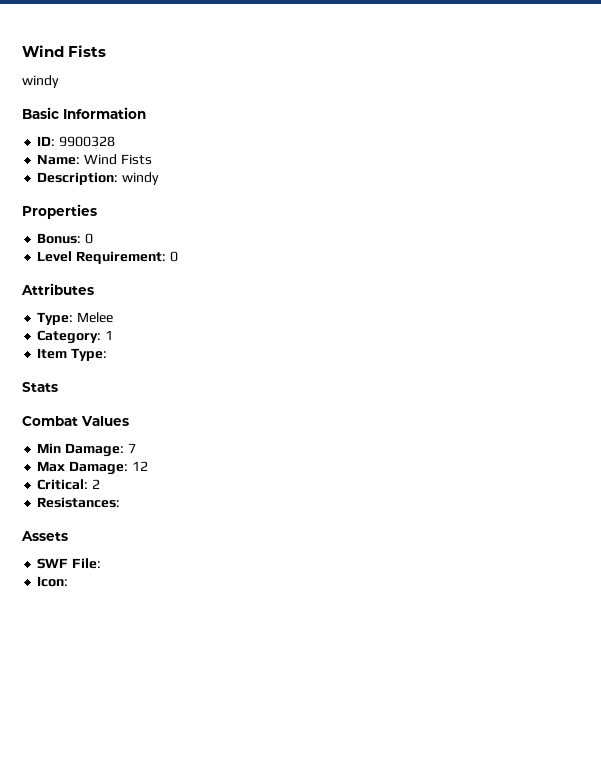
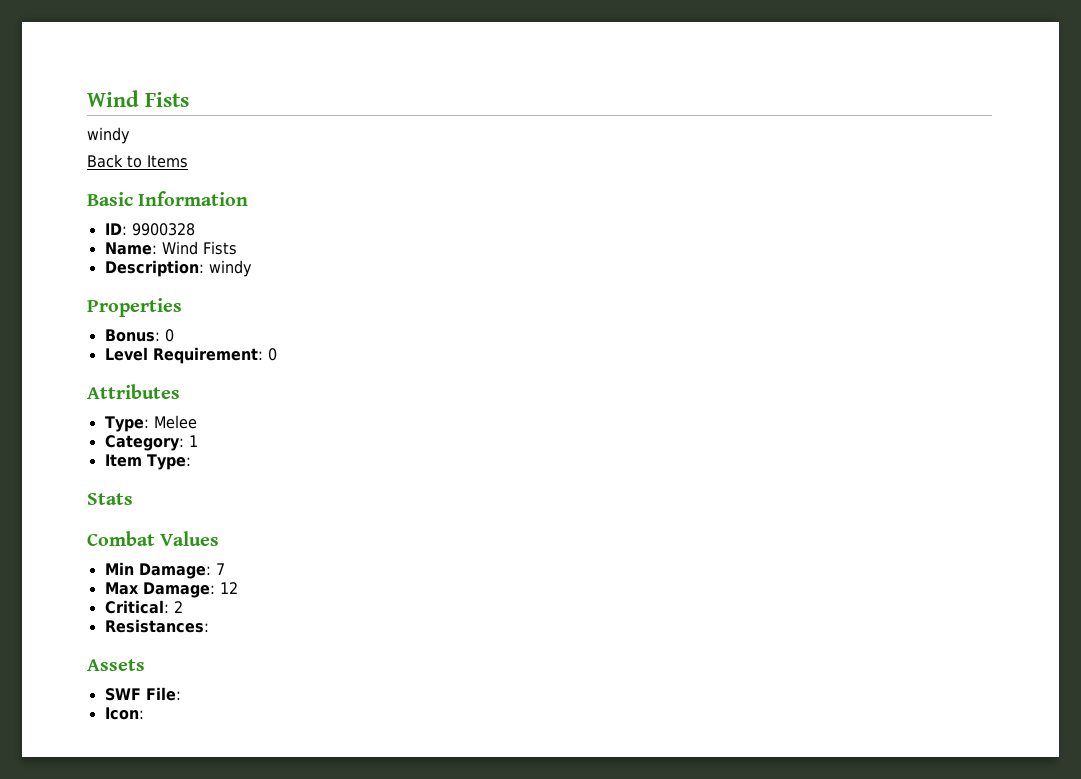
+ Back to Items

